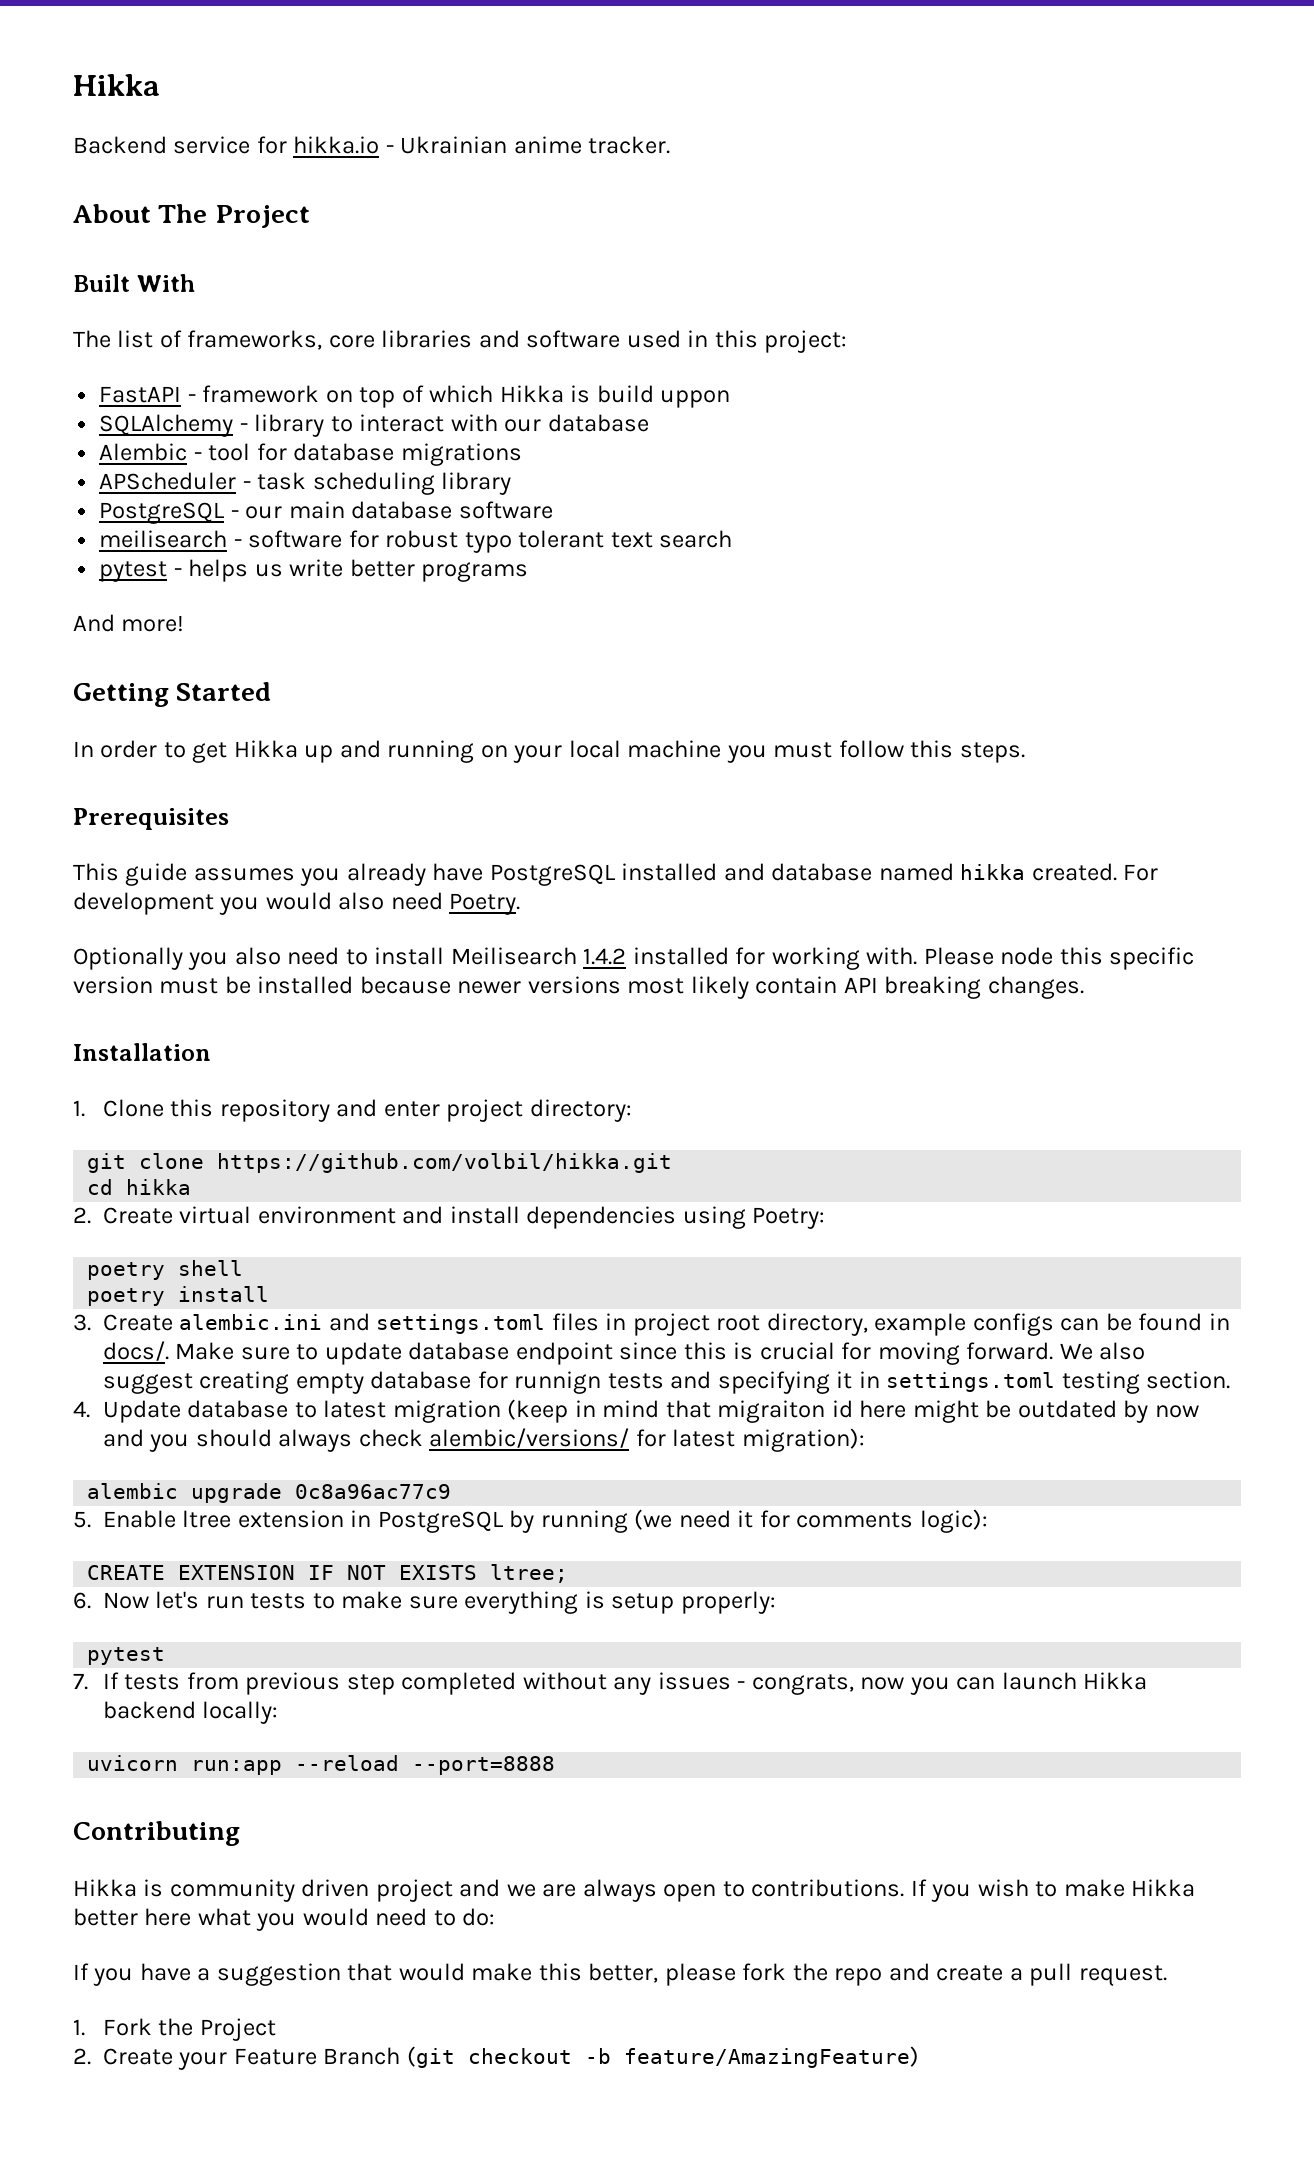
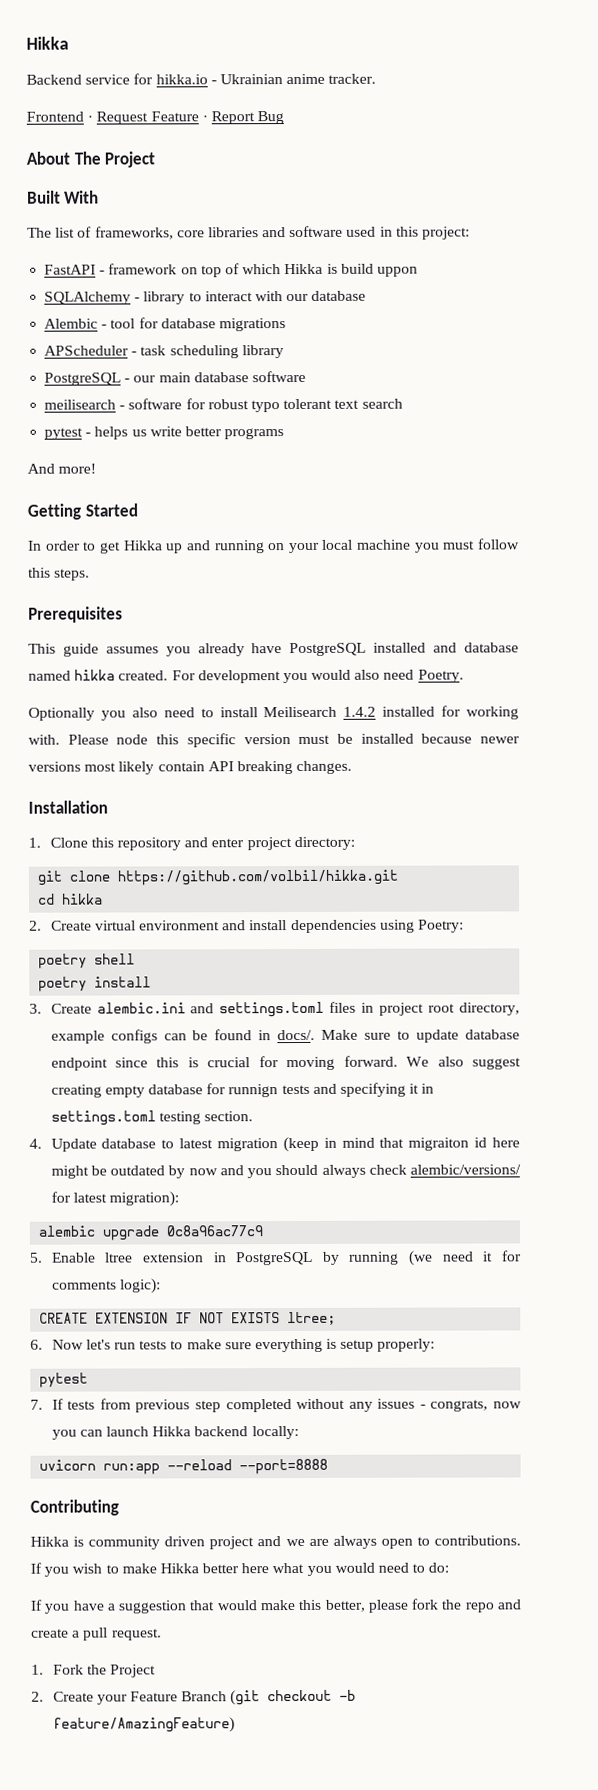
+ Frontend · Request Feature · Report Bug

